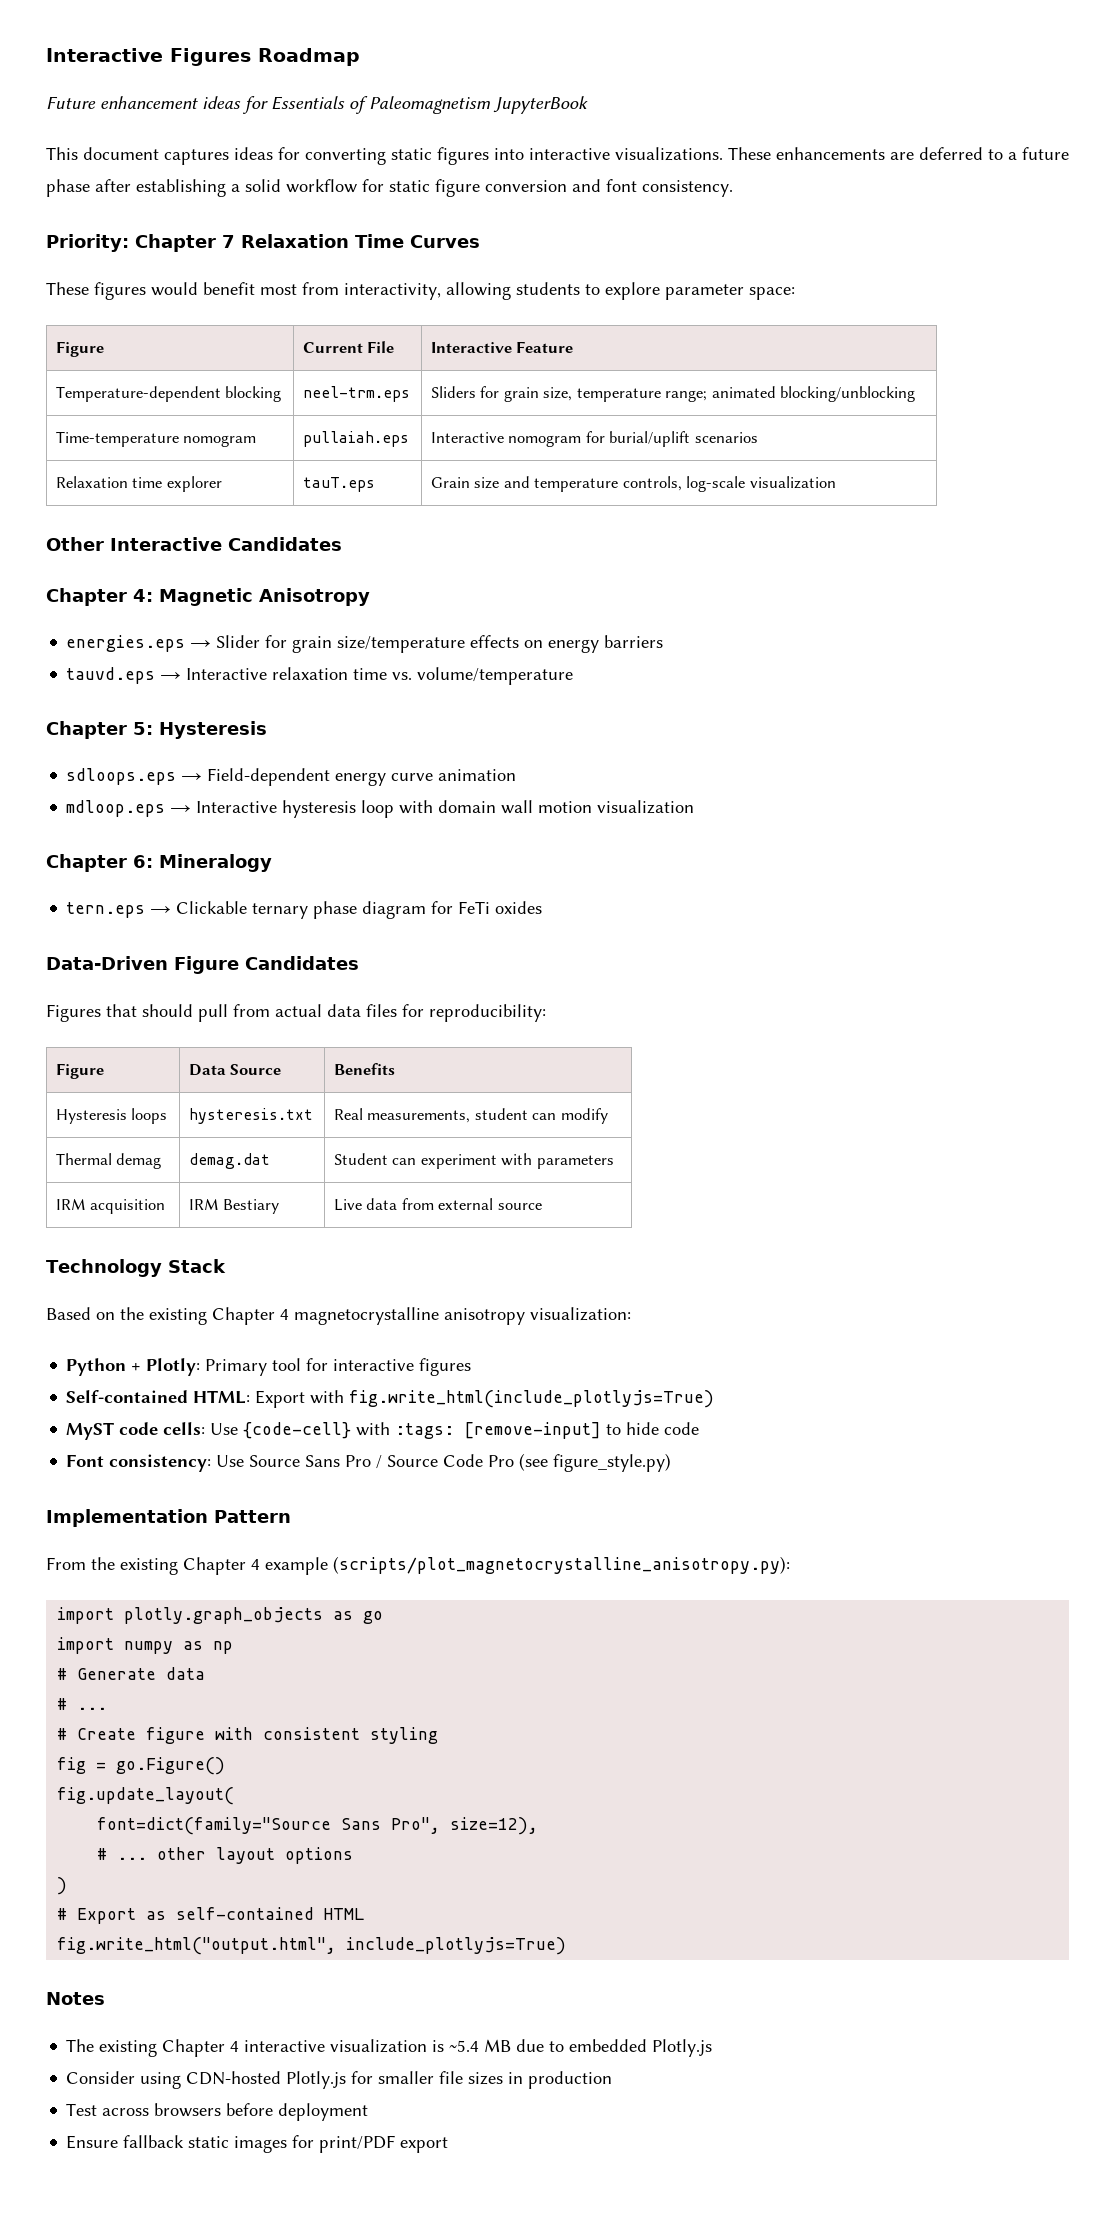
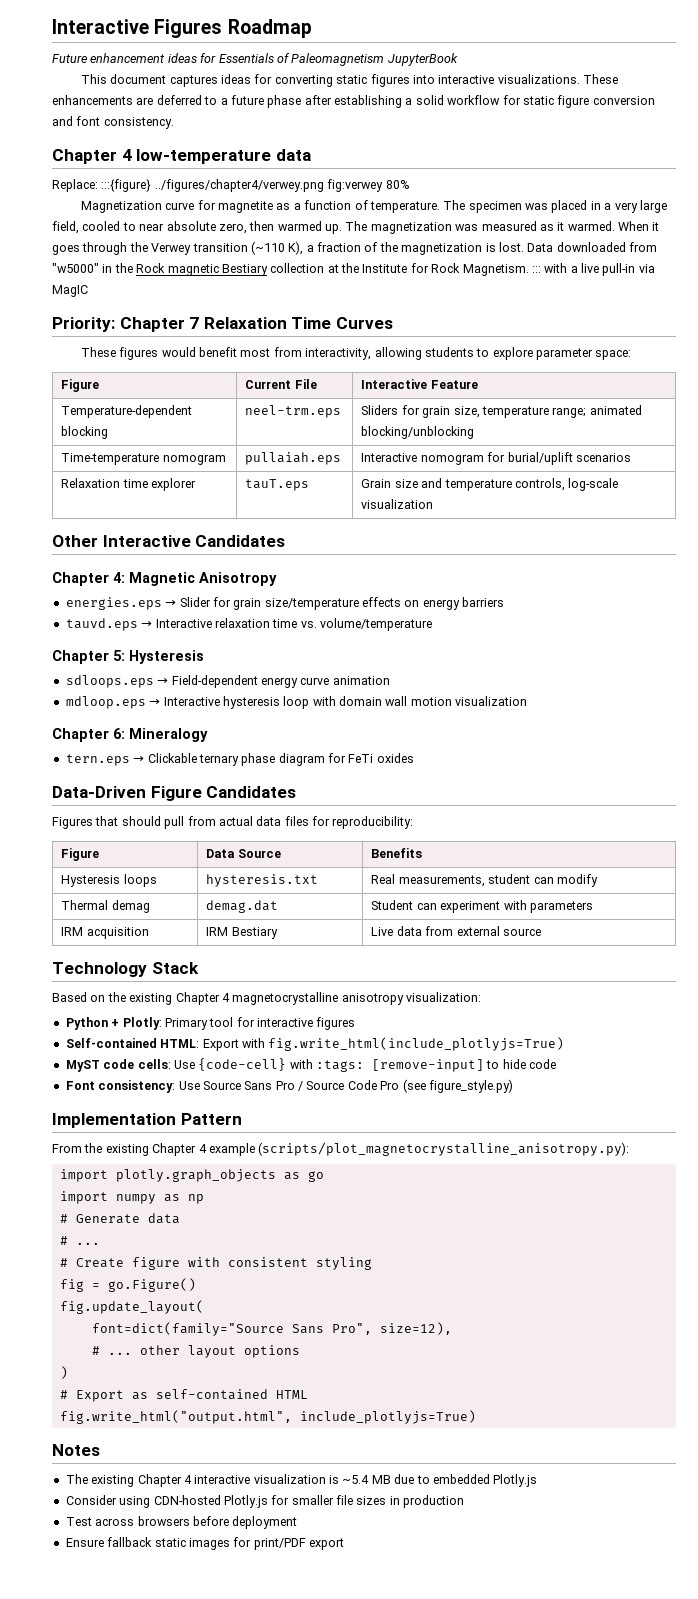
+ Chapter 4 low-temperature data
+ Replace: :::{figure} ../figures/chapter4/verwey.png fig:verwey 80%
+ Magnetization curve for magnetite as a function of temperature. The specimen was placed in a very large field, cooled to near absolute zero, then warmed up. The magnetization was measured as it warmed. When it goes through the Verwey transition (~110 K), a fraction of the magnetization is lost. Data downloaded from "w5000" in the Rock magnetic Bestiary collection at the Institute for Rock Magnetism. ::: with a live pull-in via MagIC

